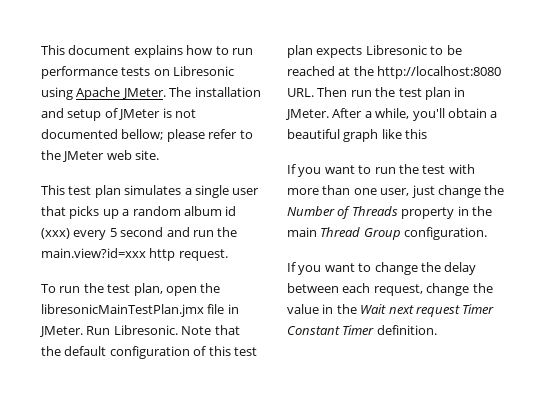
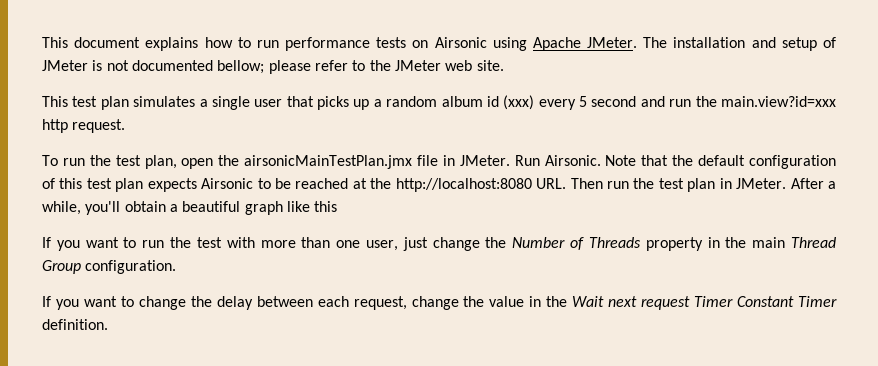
- This document explains how to run performance tests on Libresonic using Apache JMeter.
+ This document explains how to run performance tests on Airsonic using Apache JMeter.
- To run the test plan, open the libresonicMainTestPlan.jmx file in JMeter.
+ To run the test plan, open the airsonicMainTestPlan.jmx file in JMeter.
- Run Libresonic.
+ Run Airsonic.
- Note that the default configuration of this test plan expects Libresonic to be reached at the http://localhost:8080 URL. Then run the test plan in JMeter.
+ Note that the default configuration of this test plan expects Airsonic to be reached at the http://localhost:8080 URL. Then run the test plan in JMeter.

